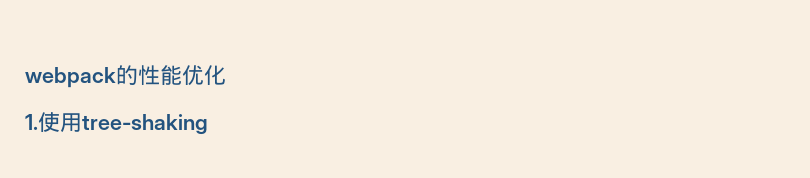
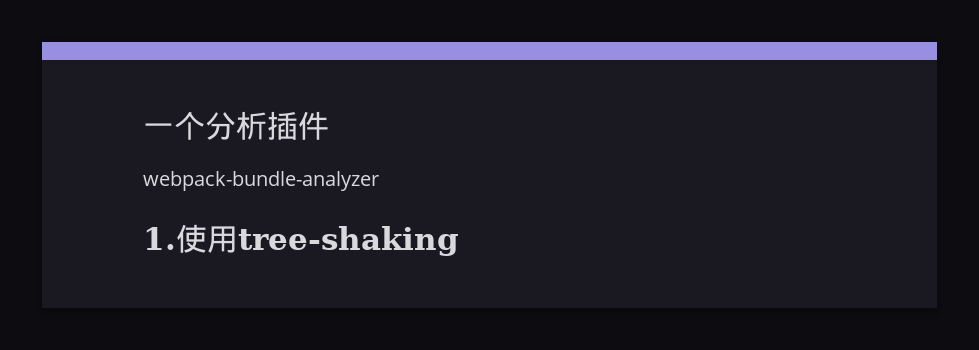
- webpack的性能优化
+ 一个分析插件
+ webpack-bundle-analyzer

